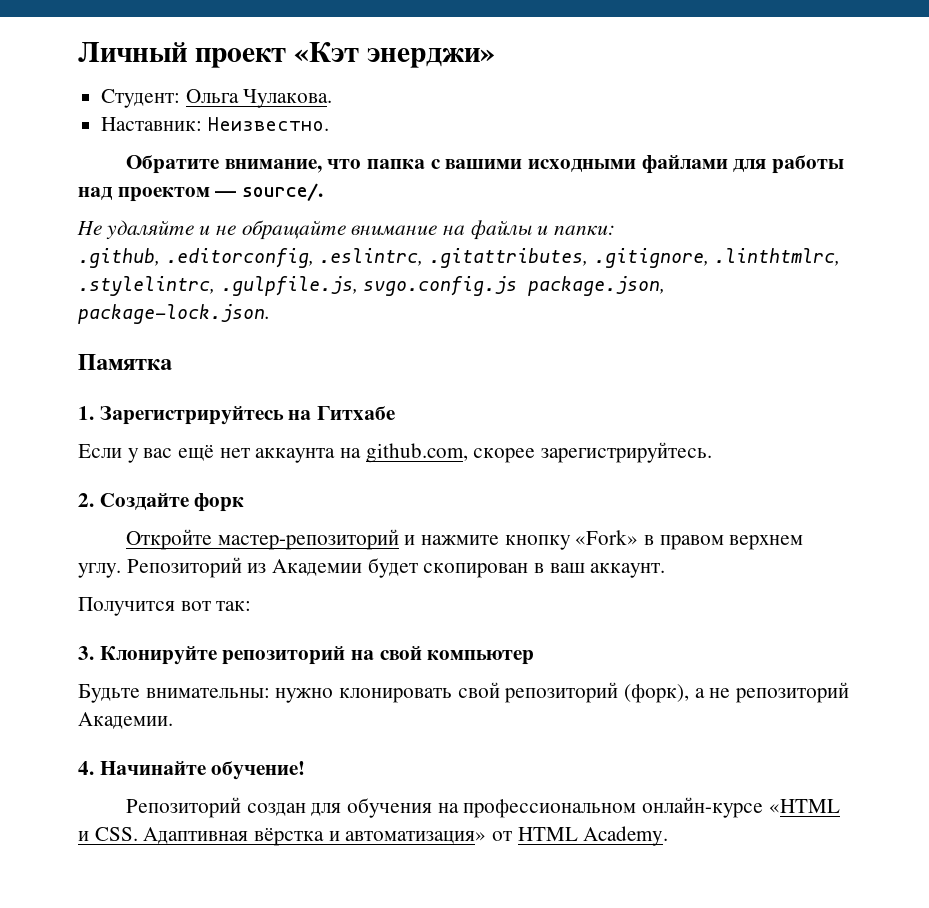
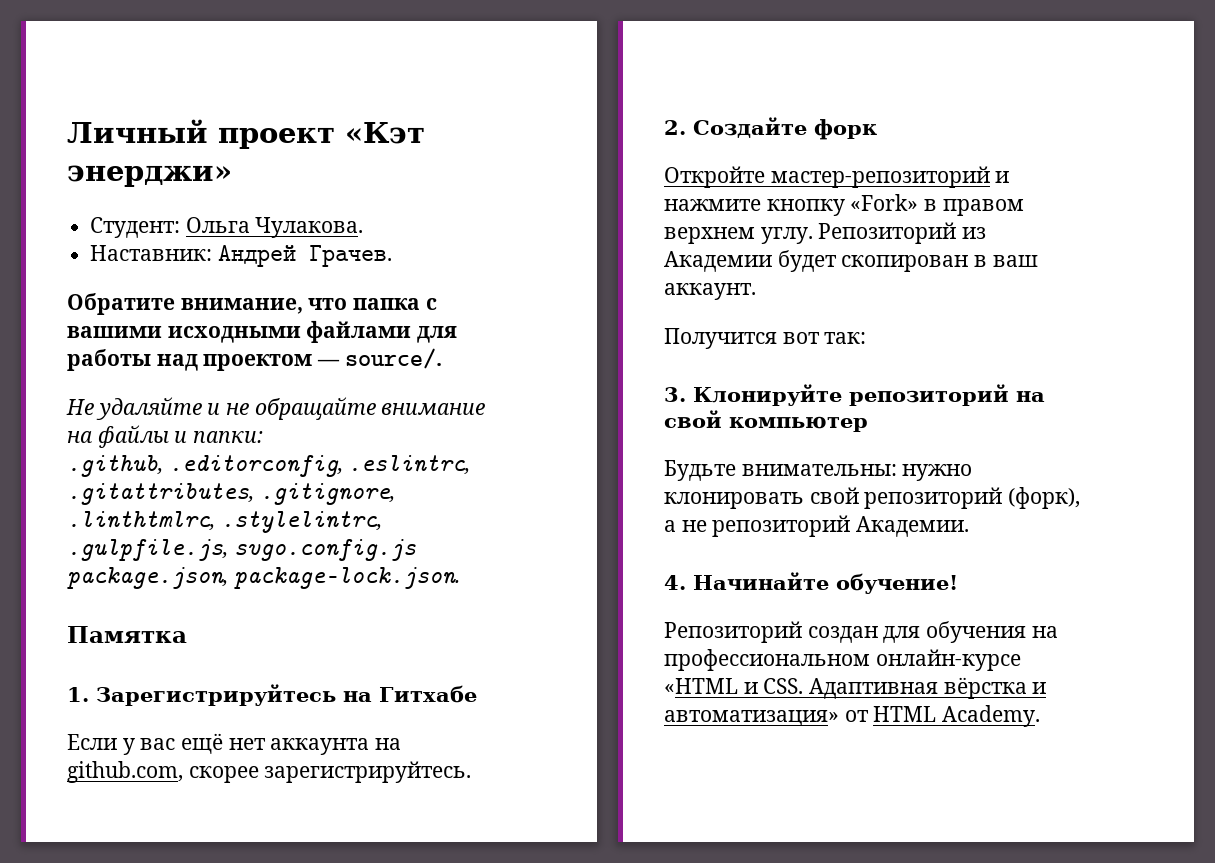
- Наставник: Неизвестно.
+ Наставник: Андрей Грачев.

